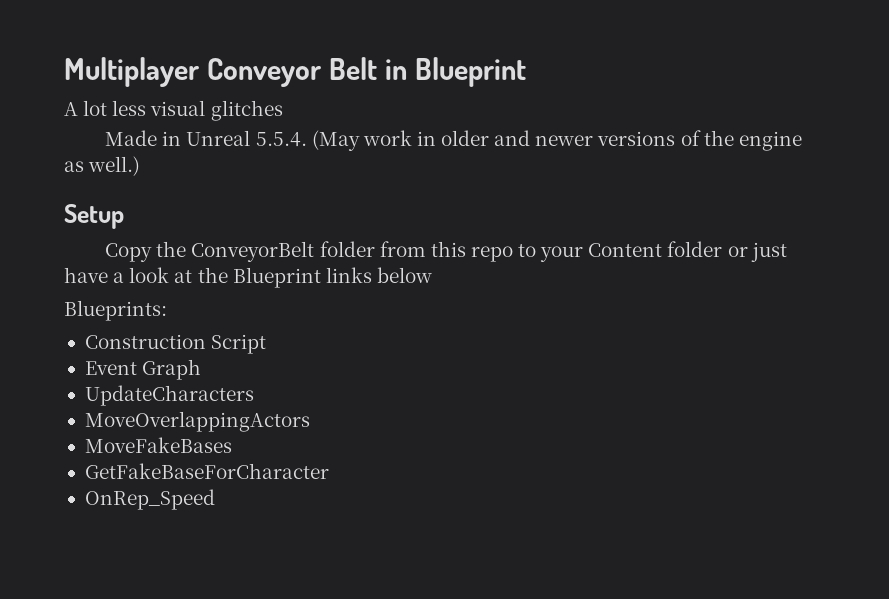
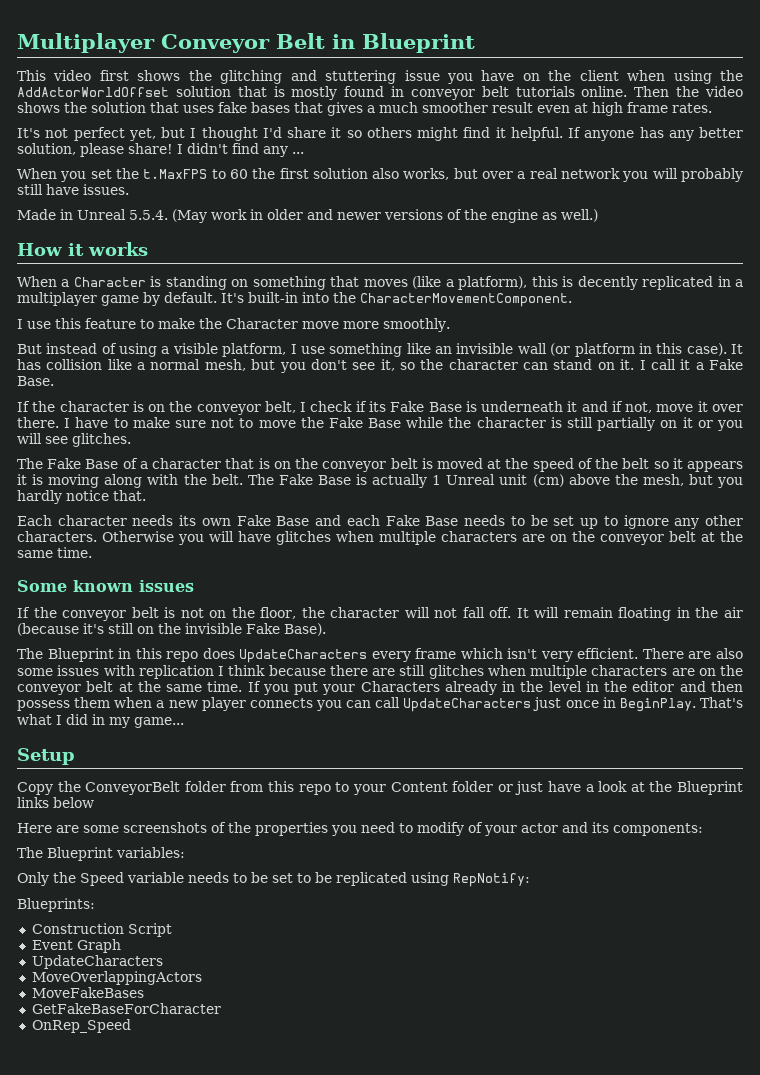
- A lot less visual glitches
+ This video first shows the glitching and stuttering issue you have on the client when using the AddActorWorldOffset solution that is mostly found in conveyor belt tutorials online. Then the video shows the solution that uses fake bases that gives a much smoother result even at high frame rates.
+ It's not perfect yet, but I thought I'd share it so others might find it helpful. If anyone has any better solution, please share! I didn't find any ...
+ When you set the t.MaxFPS to 60 the first solution also works, but over a real network you will probably still have issues.
+ How it works
+ When a Character is standing on something that moves (like a platform), this is decently replicated in a multiplayer game by default. It's built-in into the CharacterMovementComponent.
+ I use this feature to make the Character move more smoothly.
+ But instead of using a visible platform, I use something like an invisible wall (or platform in this case). It has collision like a normal mesh, but you don't see it, so the character can stand on it. I call it a Fake Base.
+ If the character is on the conveyor belt, I check if its Fake Base is underneath it and if not, move it over there. I have to make sure not to move the Fake Base while the character is still partially on it or you will see glitches.
+ The Fake Base of a character that is on the conveyor belt is moved at the speed of the belt so it appears it is moving along with the belt. The Fake Base is actually 1 Unreal unit (cm) above the mesh, but you hardly notice that.
+ Each character needs its own Fake Base and each Fake Base needs to be set up to ignore any other characters. Otherwise you will have glitches when multiple characters are on the conveyor belt at the same time.
+ Some known issues
+ If the conveyor belt is not on the floor, the character will not fall off. It will remain floating in the air (because it's still on the invisible Fake Base).
+ The Blueprint in this repo does UpdateCharacters every frame which isn't very efficient. There are also some issues with replication I think because there are still glitches when multiple characters are on the conveyor belt at the same time. If you put your Characters already in the level in the editor and then possess them when a new player connects you can call UpdateCharacters just once in BeginPlay. That's what I did in my game...
+ Here are some screenshots of the properties you need to modify of your actor and its components:
+ The Blueprint variables:
+ Only the Speed variable needs to be set to be replicated using RepNotify:

